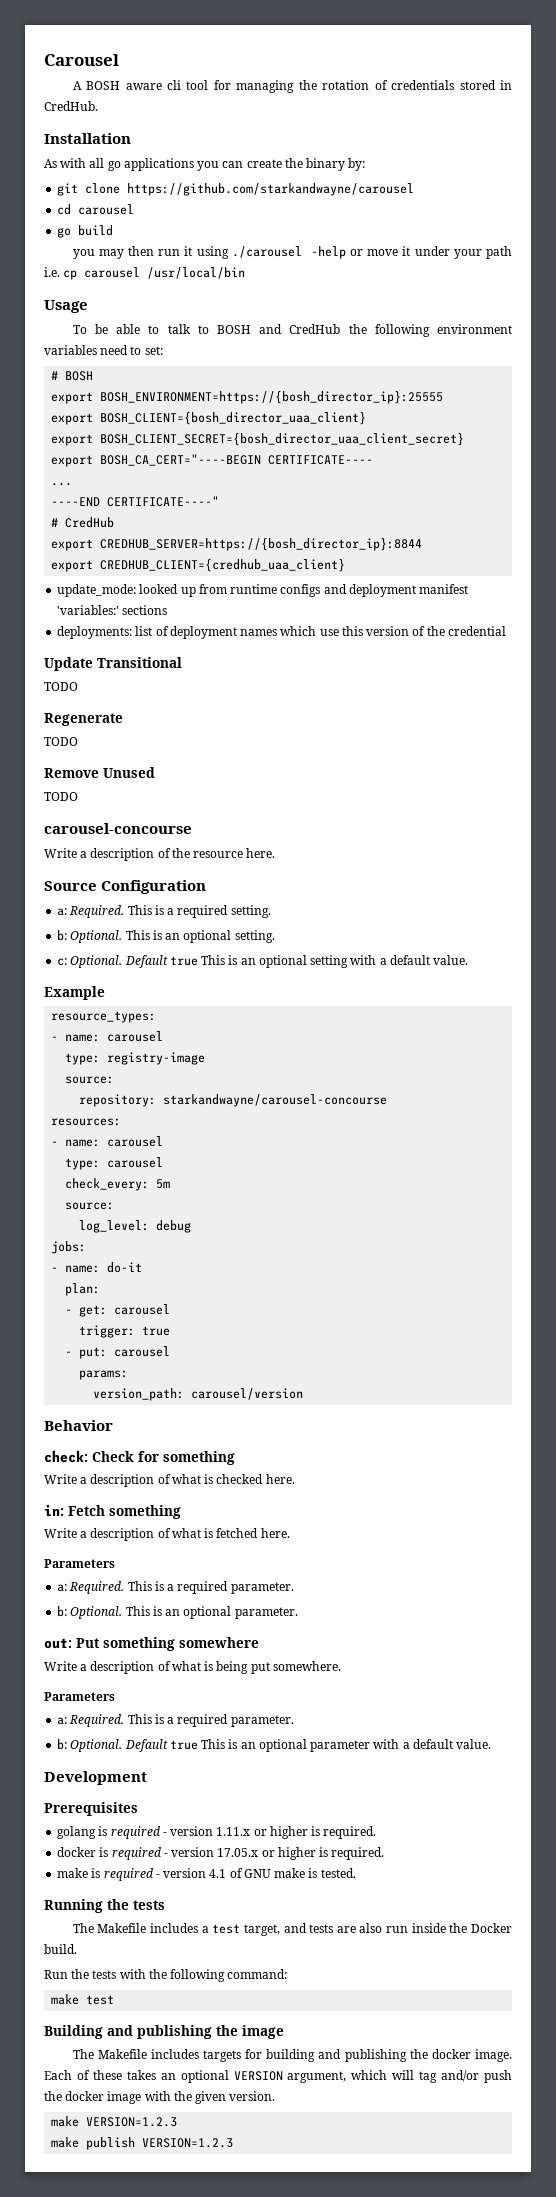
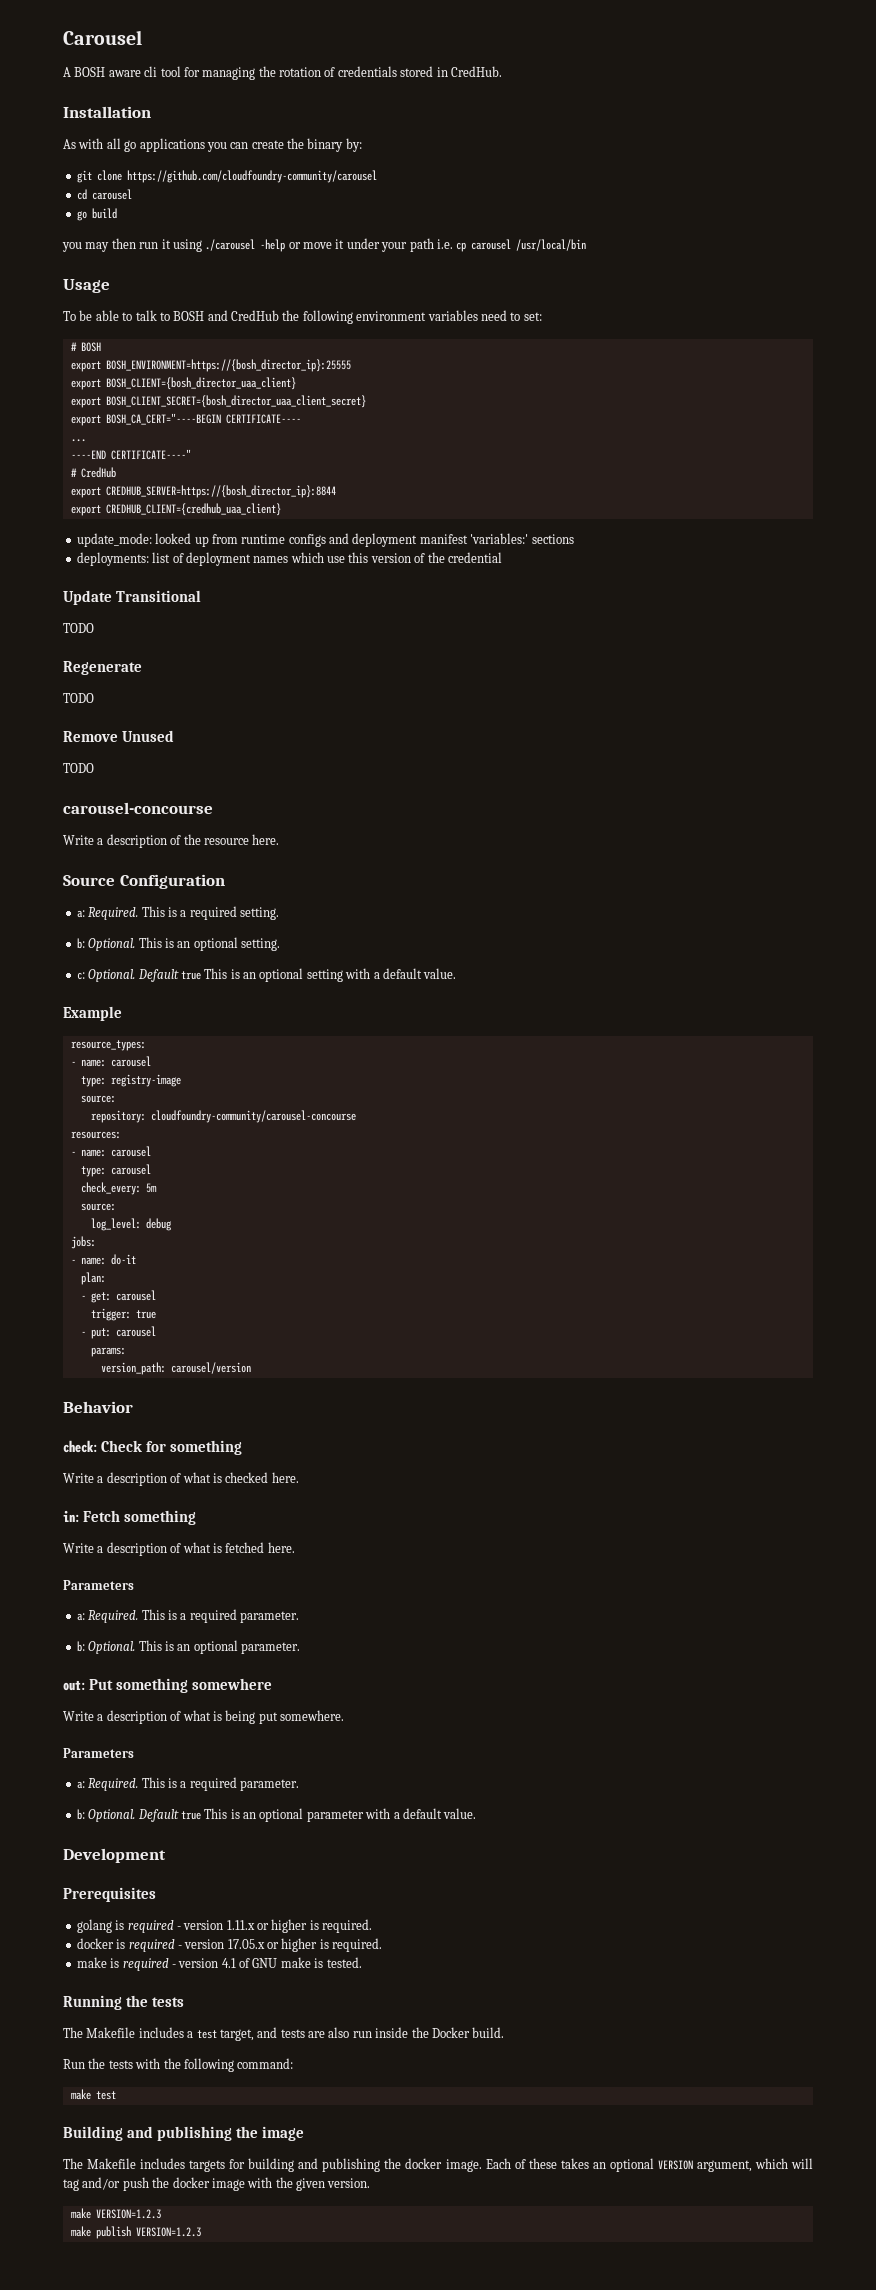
- git clone https://github.com/starkandwayne/carousel
+ git clone https://github.com/cloudfoundry-community/carousel
- repository: starkandwayne/carousel-concourse
+ repository: cloudfoundry-community/carousel-concourse

